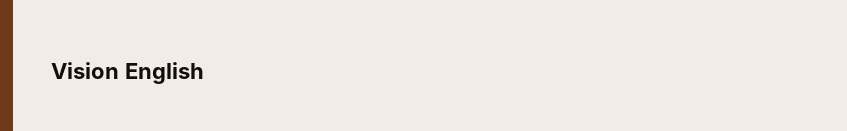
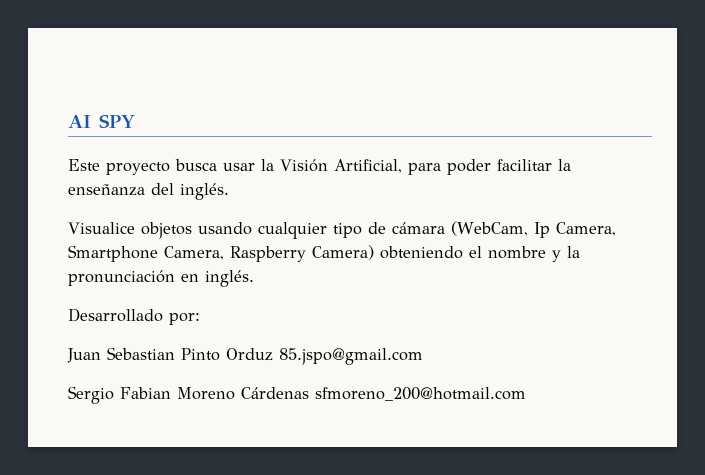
- Vision English
+ AI SPY
+ Este proyecto busca usar la Visión Artificial, para poder facilitar la enseñanza del inglés.
+ Visualice objetos usando cualquier tipo de cámara (WebCam, Ip Camera, Smartphone Camera, Raspberry Camera) obteniendo el nombre y la pronunciación en inglés.
+ Desarrollado por:
+ Juan Sebastian Pinto Orduz 85.jspo@gmail.com
+ Sergio Fabian Moreno Cárdenas sfmoreno_200@hotmail.com

